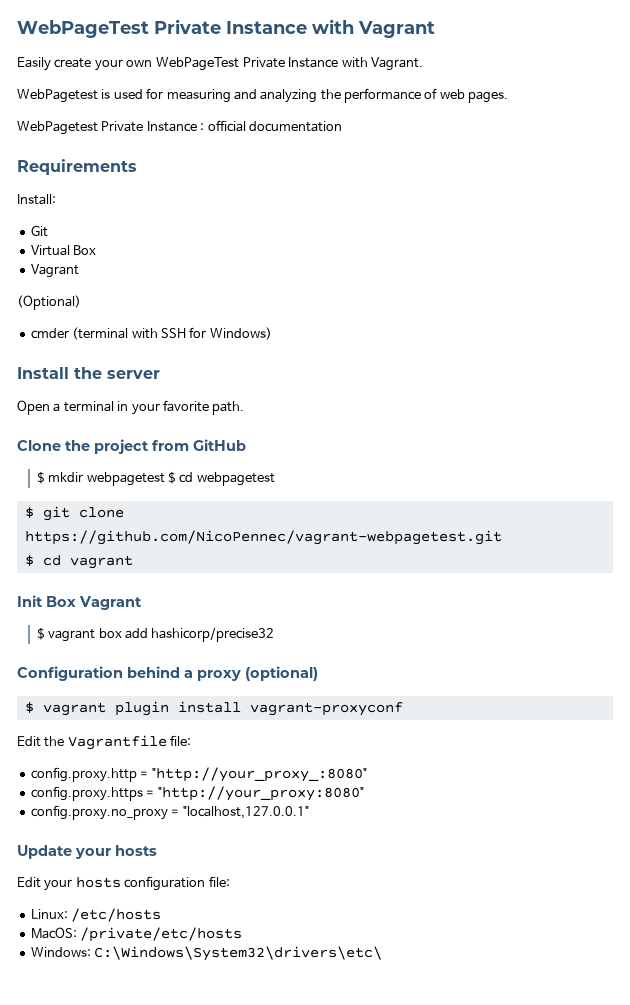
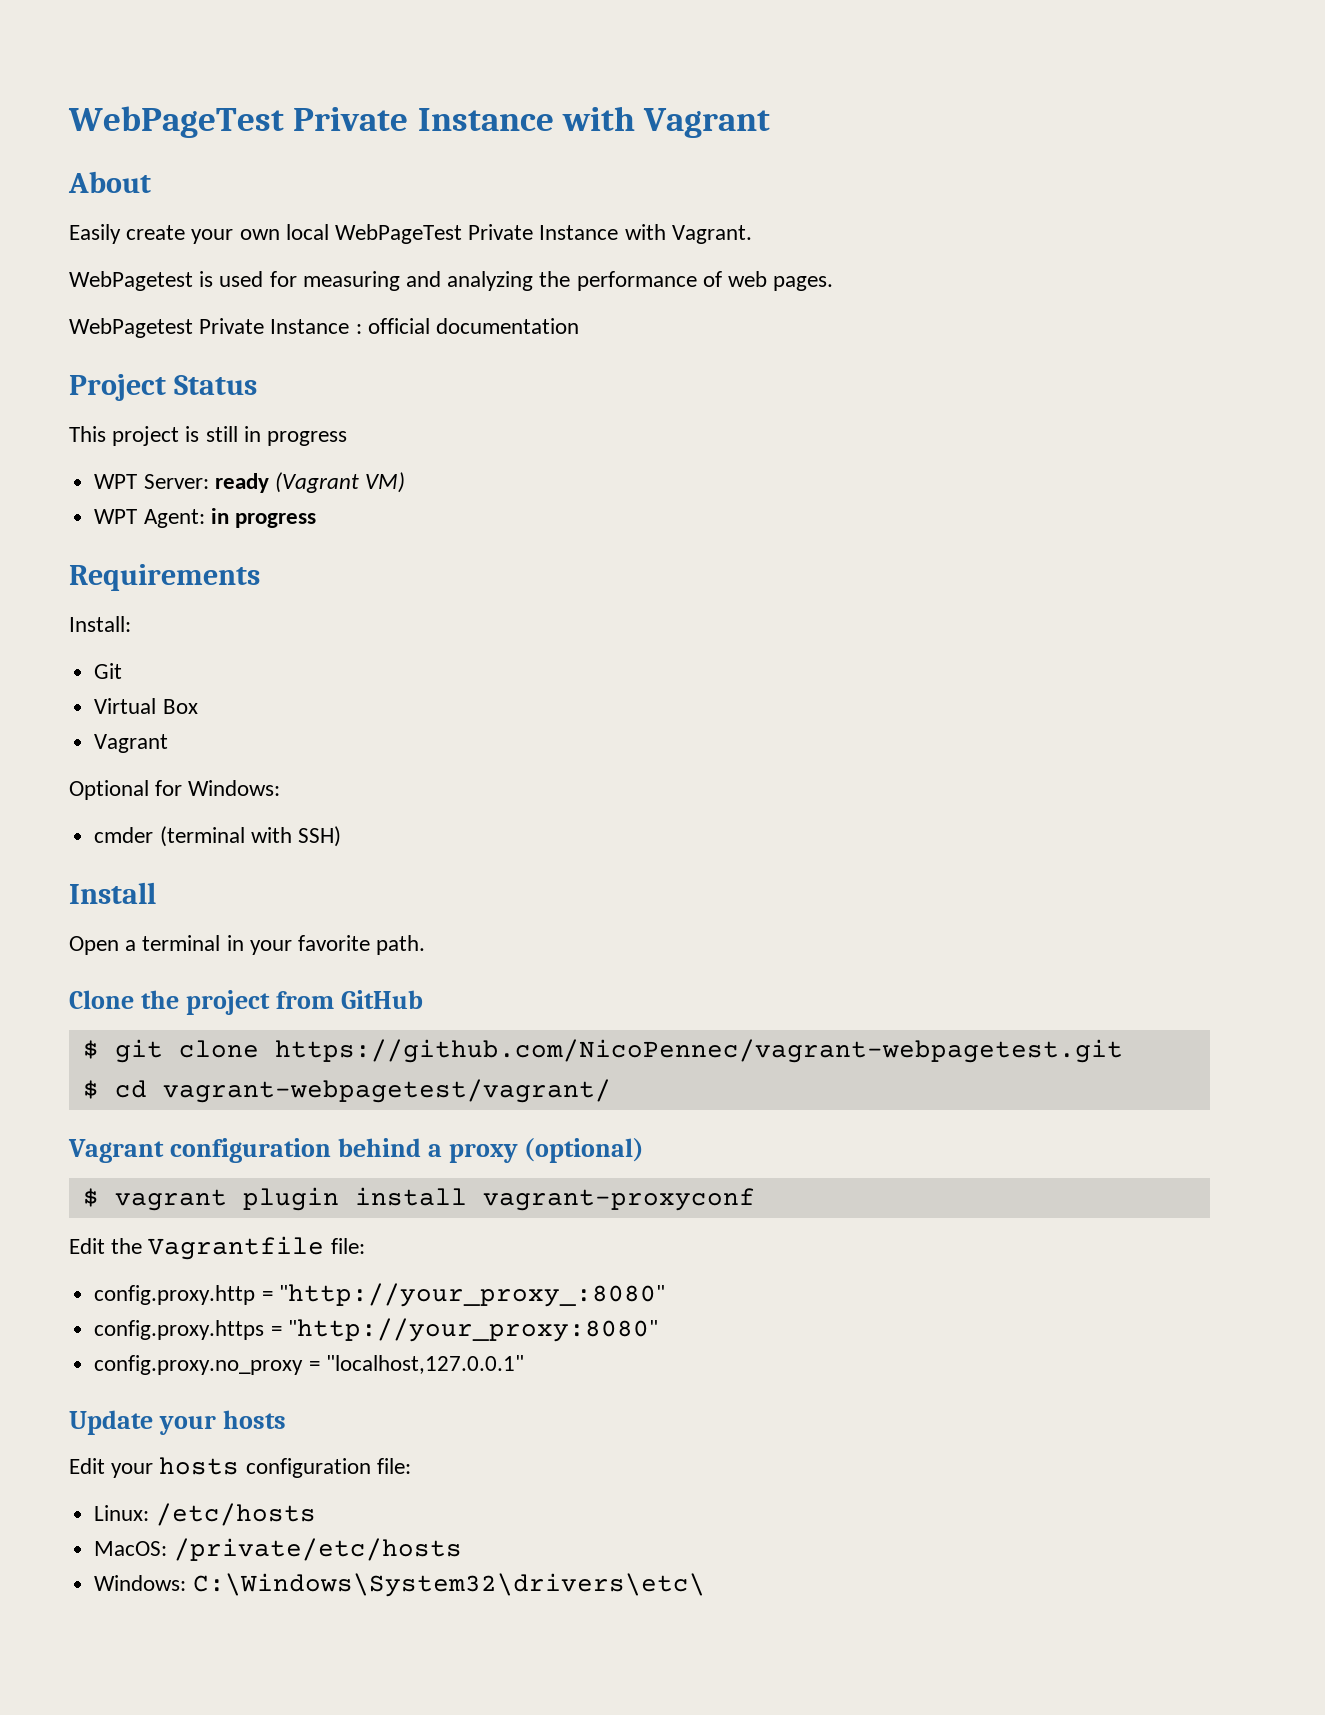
+ About
- Easily create your own WebPageTest Private Instance with Vagrant.
+ Easily create your own local WebPageTest Private Instance with Vagrant.
+ Project Status
+ This project is still in progress
+ WPT Server: ready (Vagrant VM)
+ WPT Agent: in progress
- (Optional)
+ Optional for Windows:
- cmder (terminal with SSH for Windows)
+ cmder (terminal with SSH)
- Install the server
+ Install
- $ mkdir webpagetest $ cd webpagetest
- $ cd vagrant
- Init Box Vagrant
- $ vagrant box add hashicorp/precise32
- Configuration behind a proxy (optional)
+ $ cd vagrant-webpagetest/vagrant/
+ Vagrant configuration behind a proxy (optional)

